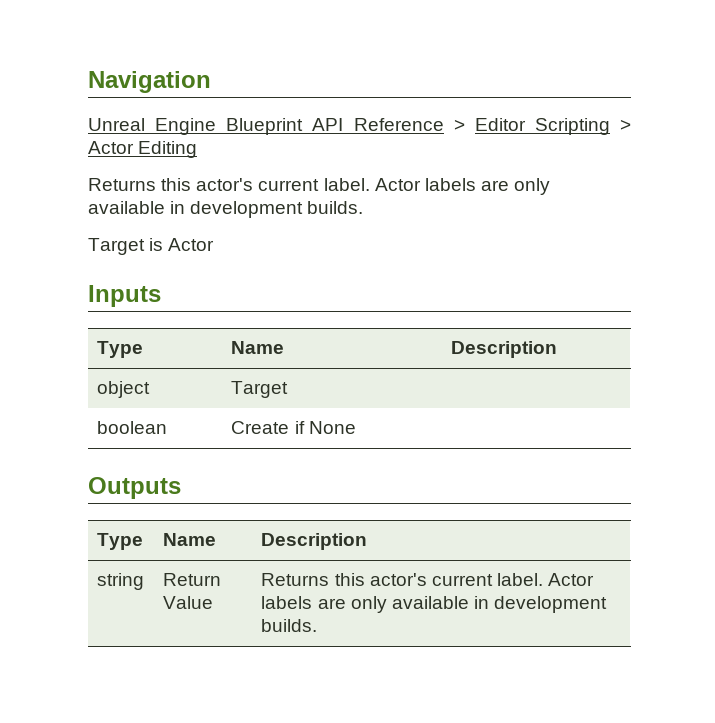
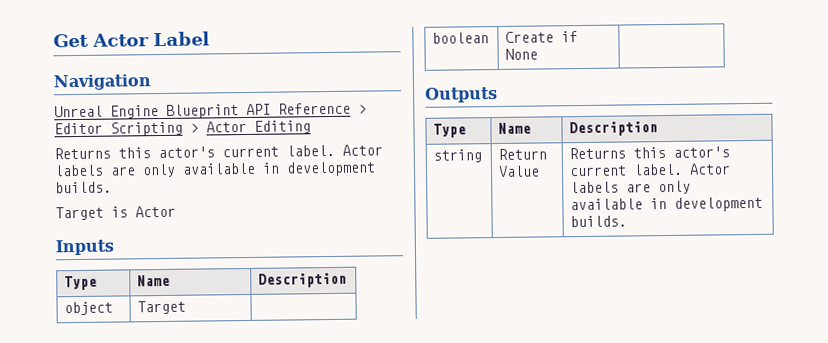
+ Get Actor Label

